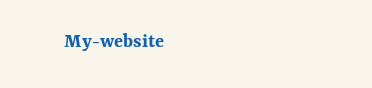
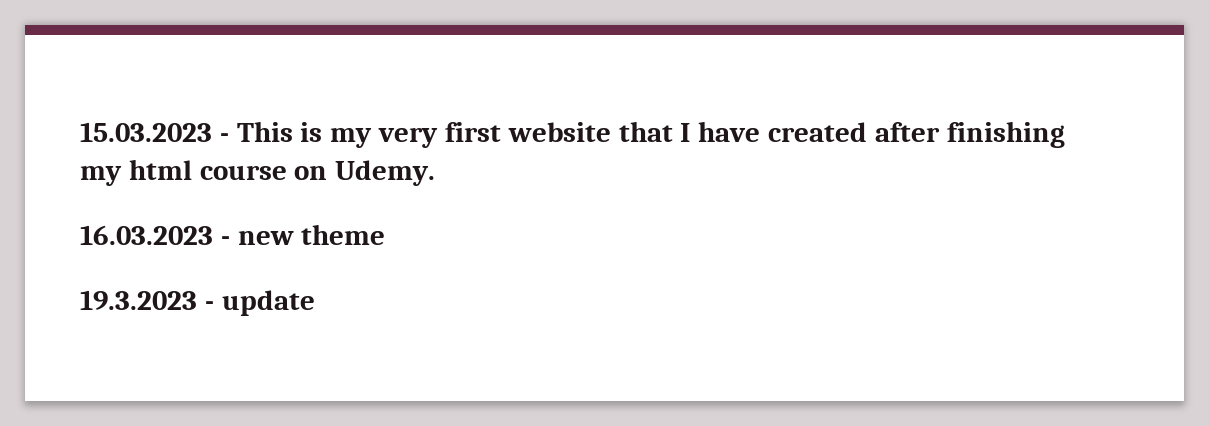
- My-website
+ 15.03.2023 - This is my very first website that I have created after finishing my html course on Udemy.
+ 16.03.2023 - new theme
+ 19.3.2023 - update

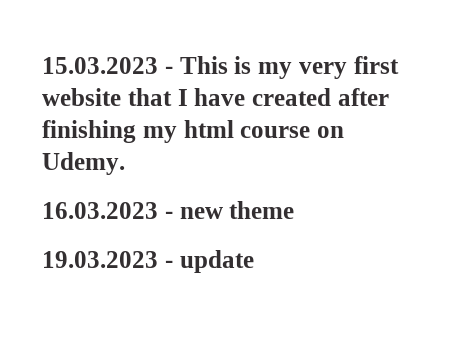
- 19.3.2023 - update
+ 19.03.2023 - update

